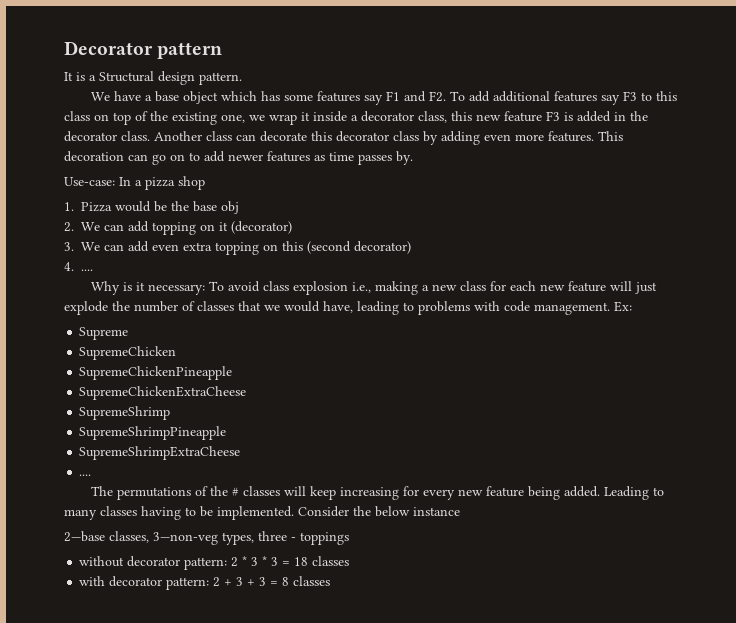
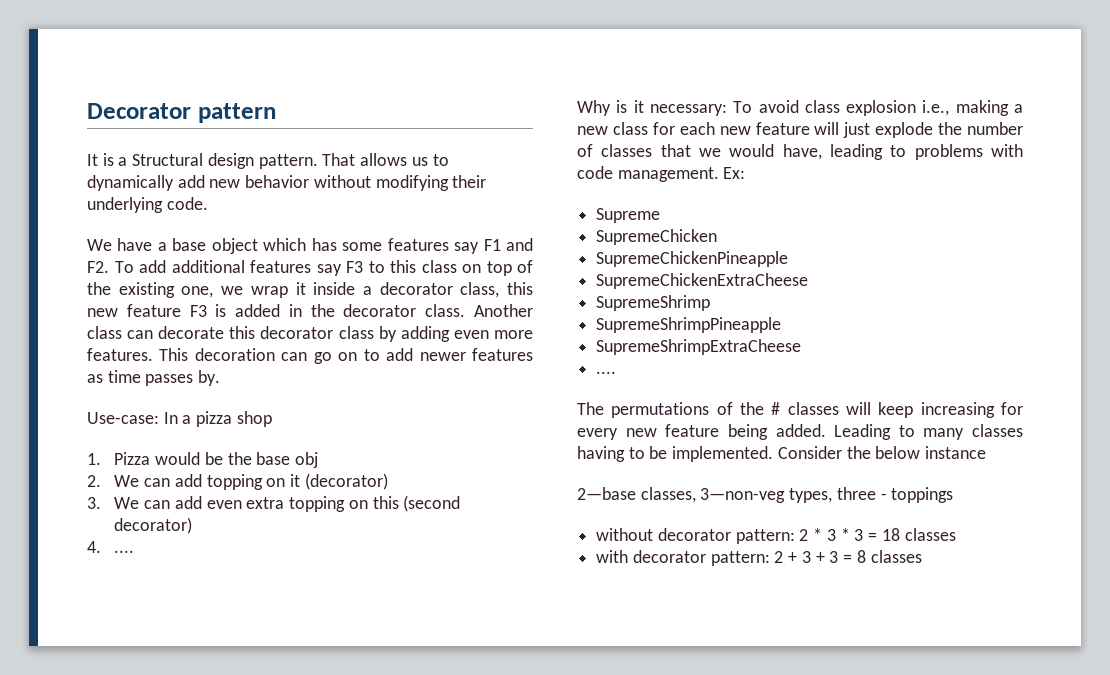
+ That allows us to dynamically add new behavior without modifying their underlying code.

